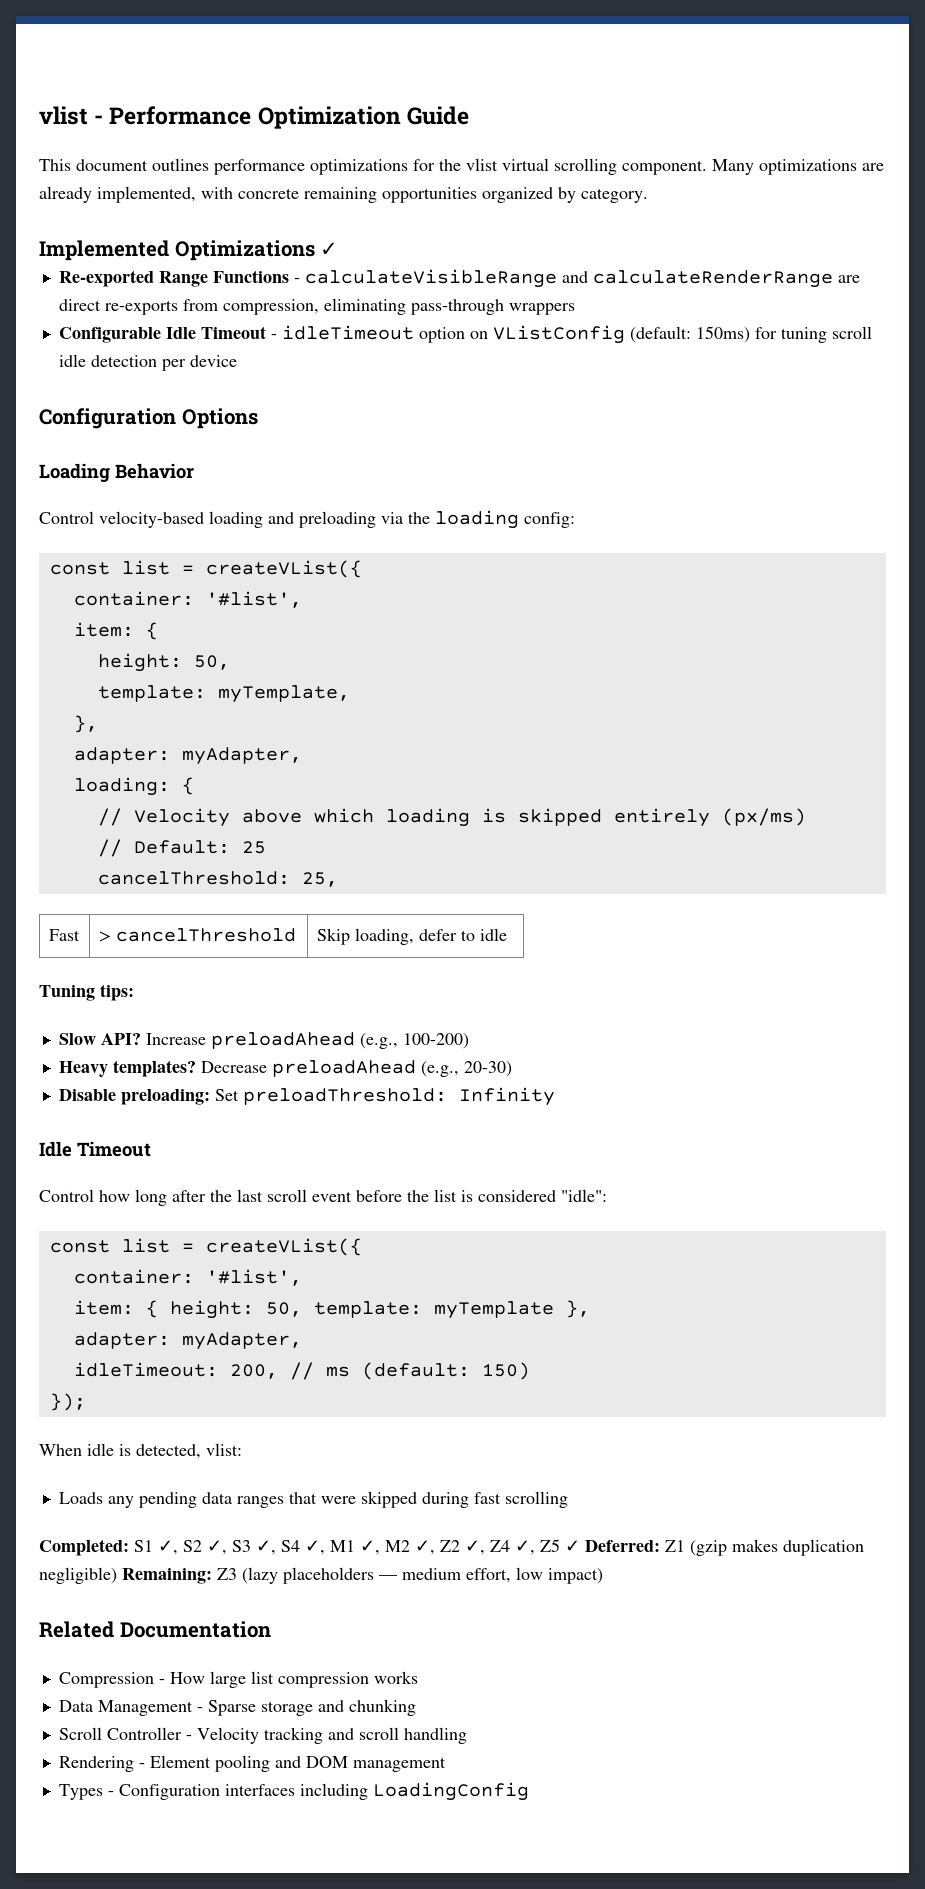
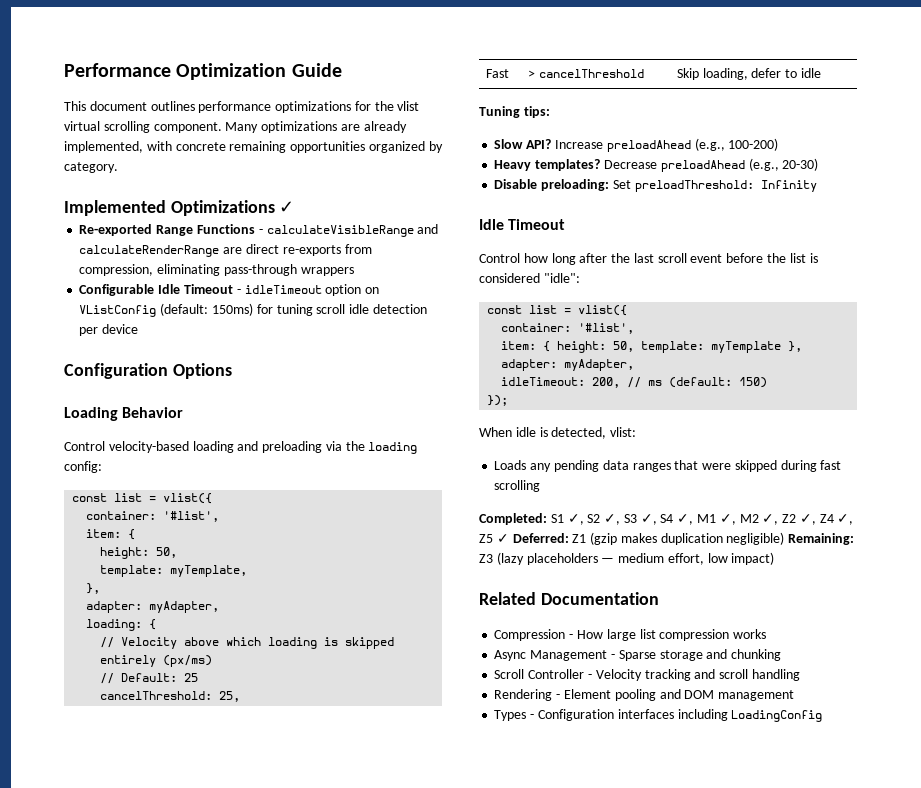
- vlist - Performance Optimization Guide
+ Performance Optimization Guide
  Control velocity-based loading and preloading via the loading config:
- const list = createVList({
+ const list = vlist({
  Control how long after the last scroll event before the list is considered "idle":
- const list = createVList({
+ const list = vlist({
- Data Management - Sparse storage and chunking
+ Async Management - Sparse storage and chunking

